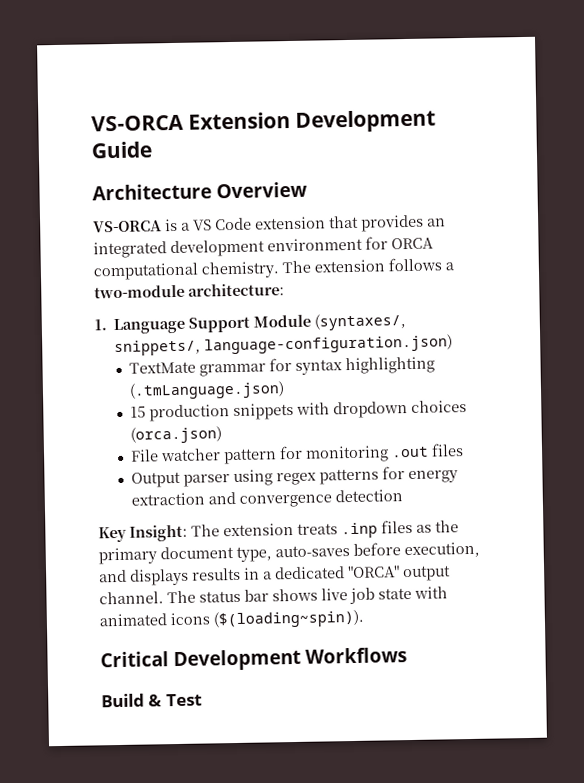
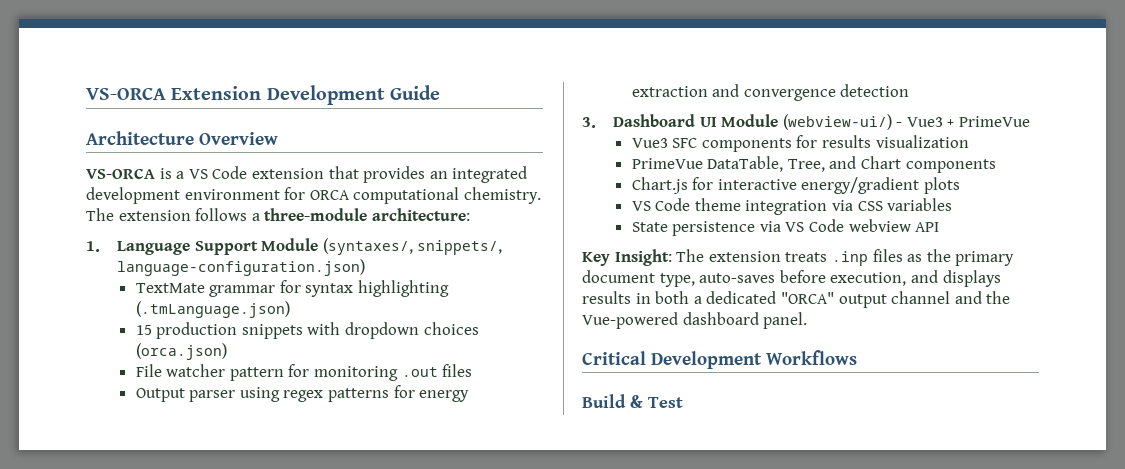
- The extension follows a two-module architecture:
+ The extension follows a three-module architecture:
+ 3. Dashboard UI Module (webview-ui/) - Vue3 + PrimeVue
+ Vue3 SFC components for results visualization
+ PrimeVue DataTable, Tree, and Chart components
+ Chart.js for interactive energy/gradient plots
+ VS Code theme integration via CSS variables
+ State persistence via VS Code webview API
- Key Insight: The extension treats .inp files as the primary document type, auto-saves before execution, and displays results in a dedicated "ORCA" output channel. The status bar shows live job state with animated icons ($(loading~spin)).
+ Key Insight: The extension treats .inp files as the primary document type, auto-saves before execution, and displays results in both a dedicated "ORCA" output channel and the Vue-powered dashboard panel.

